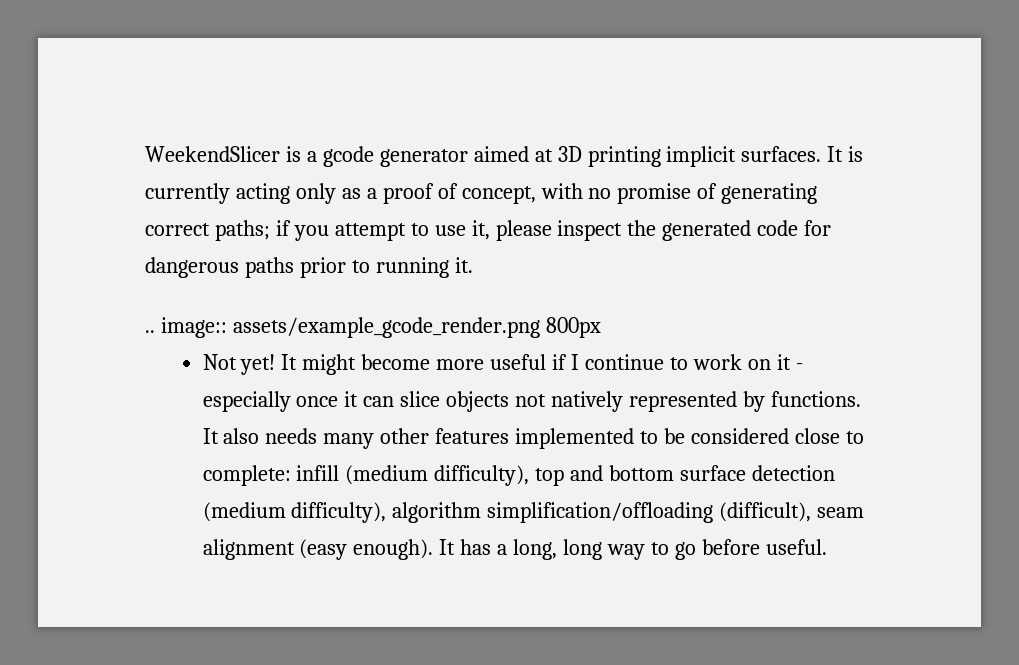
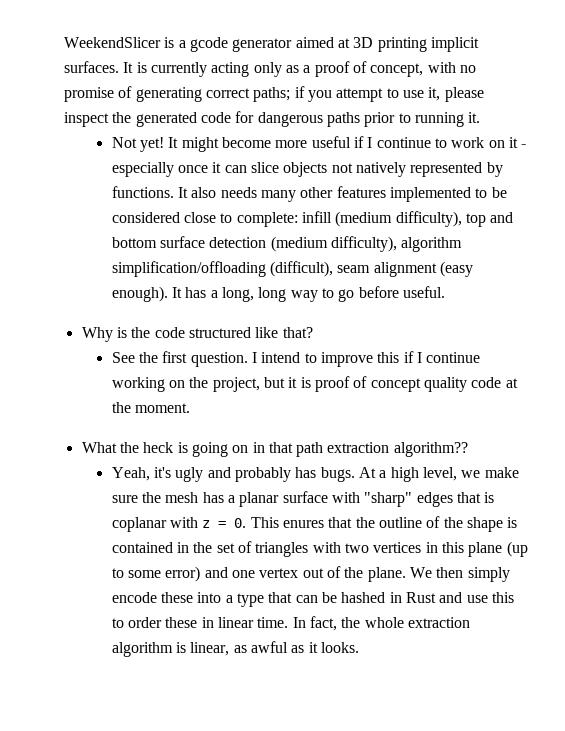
- .. image:: assets/example_gcode_render.png 800px
+ Why is the code structured like that?
+ See the first question. I intend to improve this if I continue working on the project, but it is proof of concept quality code at the moment.
+ What the heck is going on in that path extraction algorithm??
+ Yeah, it's ugly and probably has bugs. At a high level, we make sure the mesh has a planar surface with "sharp" edges that is coplanar with z = 0. This enures that the outline of the shape is contained in the set of triangles with two vertices in this plane (up to some error) and one vertex out of the plane. We then simply encode these into a type that can be hashed in Rust and use this to order these in linear time. In fact, the whole extraction algorithm is linear, as awful as it looks.

